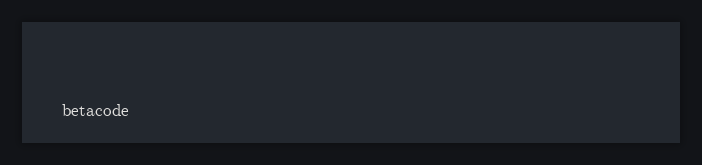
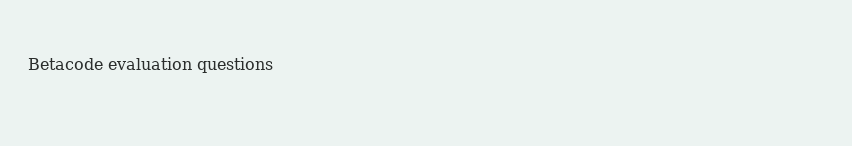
- betacode
+ Betacode evaluation questions

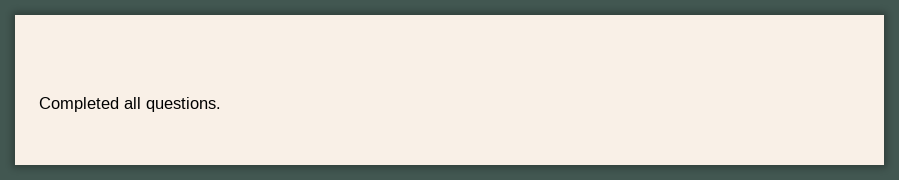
- Betacode evaluation questions
+ Completed all questions.

